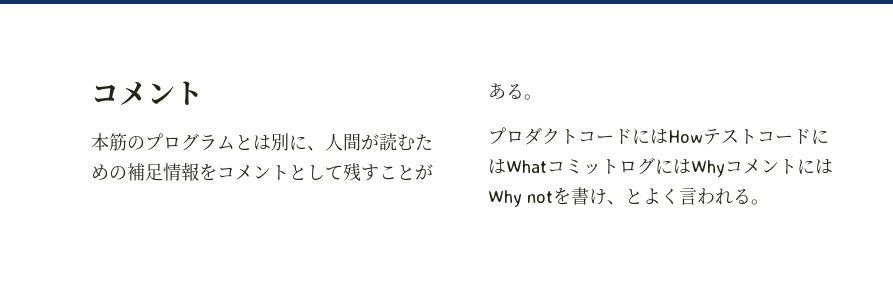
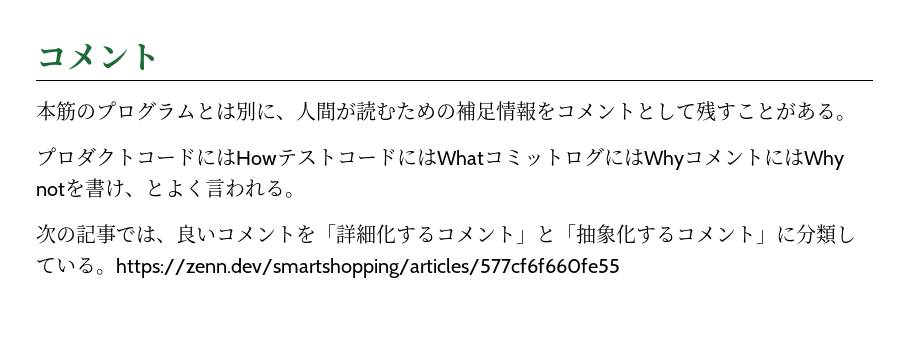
+ 次の記事では、良いコメントを「詳細化するコメント」と「抽象化するコメント」に分類している。https://zenn.dev/smartshopping/articles/577cf6f660fe55

